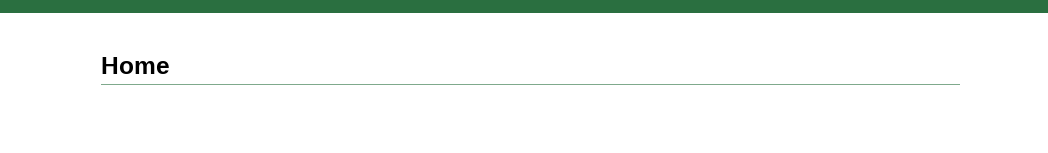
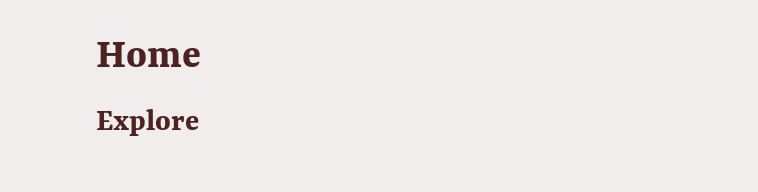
+ Explore

